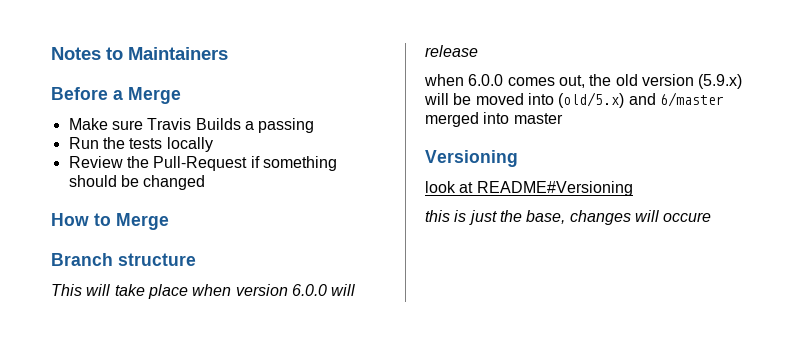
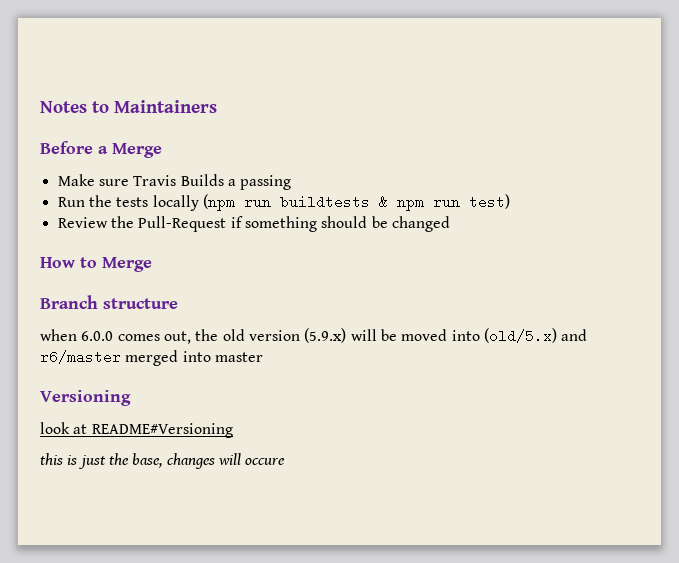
- Run the tests locally
+ Run the tests locally (npm run buildtests & npm run test)
- This will take place when version 6.0.0 will release
- when 6.0.0 comes out, the old version (5.9.x) will be moved into (old/5.x) and 6/master merged into master
+ when 6.0.0 comes out, the old version (5.9.x) will be moved into (old/5.x) and r6/master merged into master

